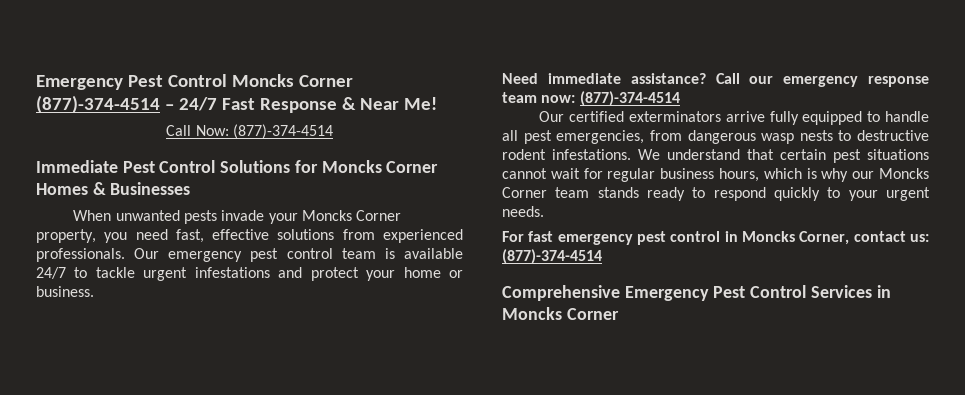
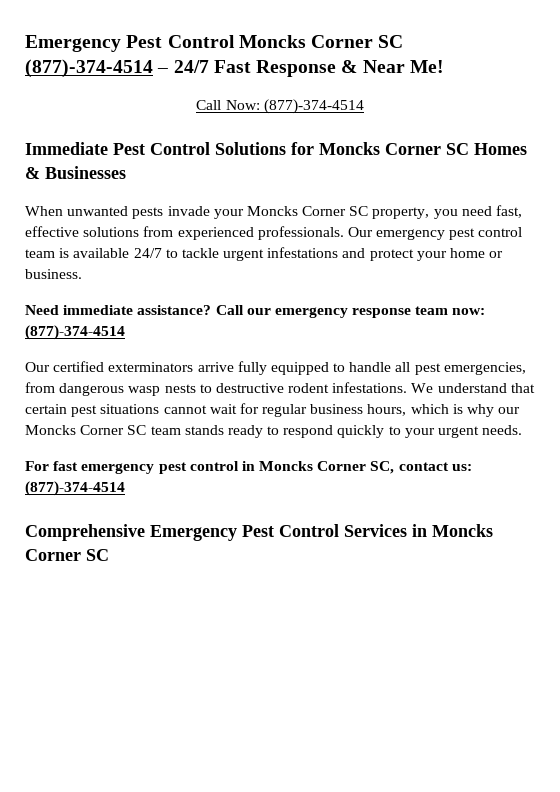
- Emergency Pest Control Moncks Corner (877)-374-4514 – 24/7 Fast Response & Near Me!
+ Emergency Pest Control Moncks Corner SC (877)-374-4514 – 24/7 Fast Response & Near Me!
- Immediate Pest Control Solutions for Moncks Corner Homes & Businesses
+ Immediate Pest Control Solutions for Moncks Corner SC Homes & Businesses
- When unwanted pests invade your Moncks Corner property, you need fast, effective solutions from experienced professionals.
+ When unwanted pests invade your Moncks Corner SC property, you need fast, effective solutions from experienced professionals.
- We understand that certain pest situations cannot wait for regular business hours, which is why our Moncks Corner team stands ready to respond quickly to your urgent needs.
+ We understand that certain pest situations cannot wait for regular business hours, which is why our Moncks Corner SC team stands ready to respond quickly to your urgent needs.
- For fast emergency pest control in Moncks Corner, contact us: (877)-374-4514
+ For fast emergency pest control in Moncks Corner SC, contact us: (877)-374-4514
- Comprehensive Emergency Pest Control Services in Moncks Corner
+ Comprehensive Emergency Pest Control Services in Moncks Corner SC

